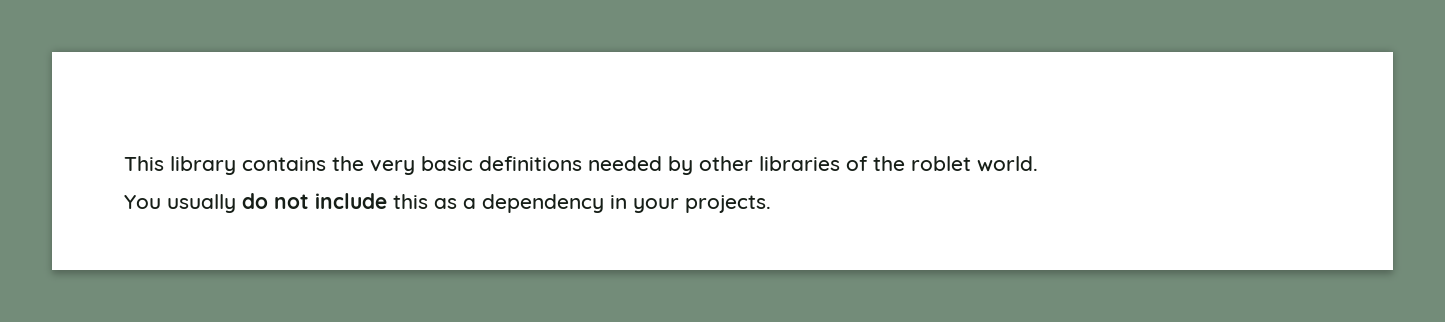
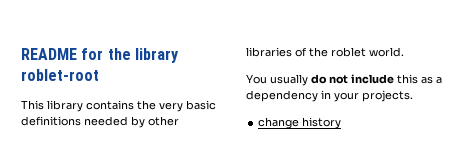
+ README for the library roblet-root
+ change history

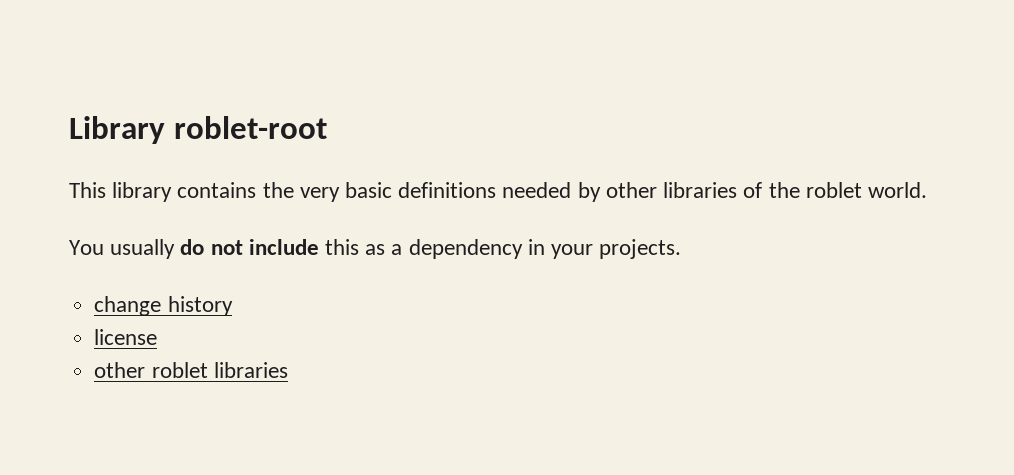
- README for the library roblet-root
+ Library roblet-root
+ license
+ other roblet libraries

